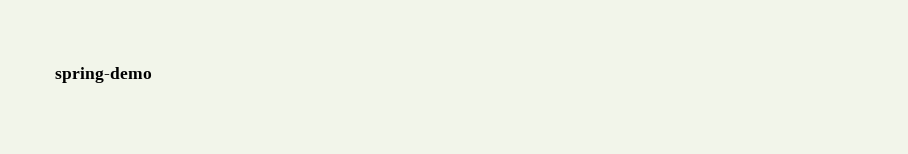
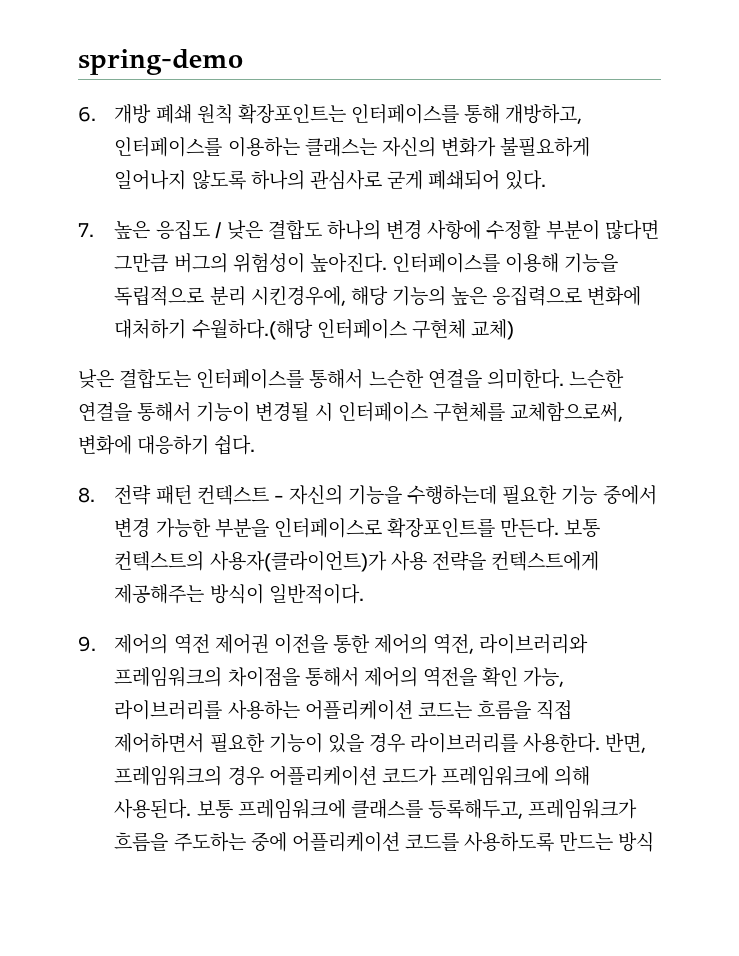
+ 6. 개방 폐쇄 원칙 확장포인트는 인터페이스를 통해 개방하고, 인터페이스를 이용하는 클래스는 자신의 변화가 불필요하게 일어나지 않도록 하나의 관심사로 굳게 폐쇄되어 있다.
+ 7. 높은 응집도 / 낮은 결합도 하나의 변경 사항에 수정할 부분이 많다면 그만큼 버그의 위험성이 높아진다. 인터페이스를 이용해 기능을 독립적으로 분리 시킨경우에, 해당 기능의 높은 응집력으로 변화에 대처하기 수월하다.(해당 인터페이스 구현체 교체)
+ 낮은 결합도는 인터페이스를 통해서 느슨한 연결을 의미한다. 느슨한 연결을 통해서 기능이 변경될 시 인터페이스 구현체를 교체함으로써, 변화에 대응하기 쉽다.
+ 8. 전략 패턴 컨텍스트 - 자신의 기능을 수행하는데 필요한 기능 중에서 변경 가능한 부분을 인터페이스로 확장포인트를 만든다. 보통 컨텍스트의 사용자(클라이언트)가 사용 전략을 컨텍스트에게 제공해주는 방식이 일반적이다.
+ 9. 제어의 역전 제어권 이전을 통한 제어의 역전, 라이브러리와 프레임워크의 차이점을 통해서 제어의 역전을 확인 가능, 라이브러리를 사용하는 어플리케이션 코드는 흐름을 직접 제어하면서 필요한 기능이 있을 경우 라이브러리를 사용한다. 반면, 프레임워크의 경우 어플리케이션 코드가 프레임워크에 의해 사용된다. 보통 프레임워크에 클래스를 등록해두고, 프레임워크가 흐름을 주도하는 중에 어플리케이션 코드를 사용하도록 만드는 방식

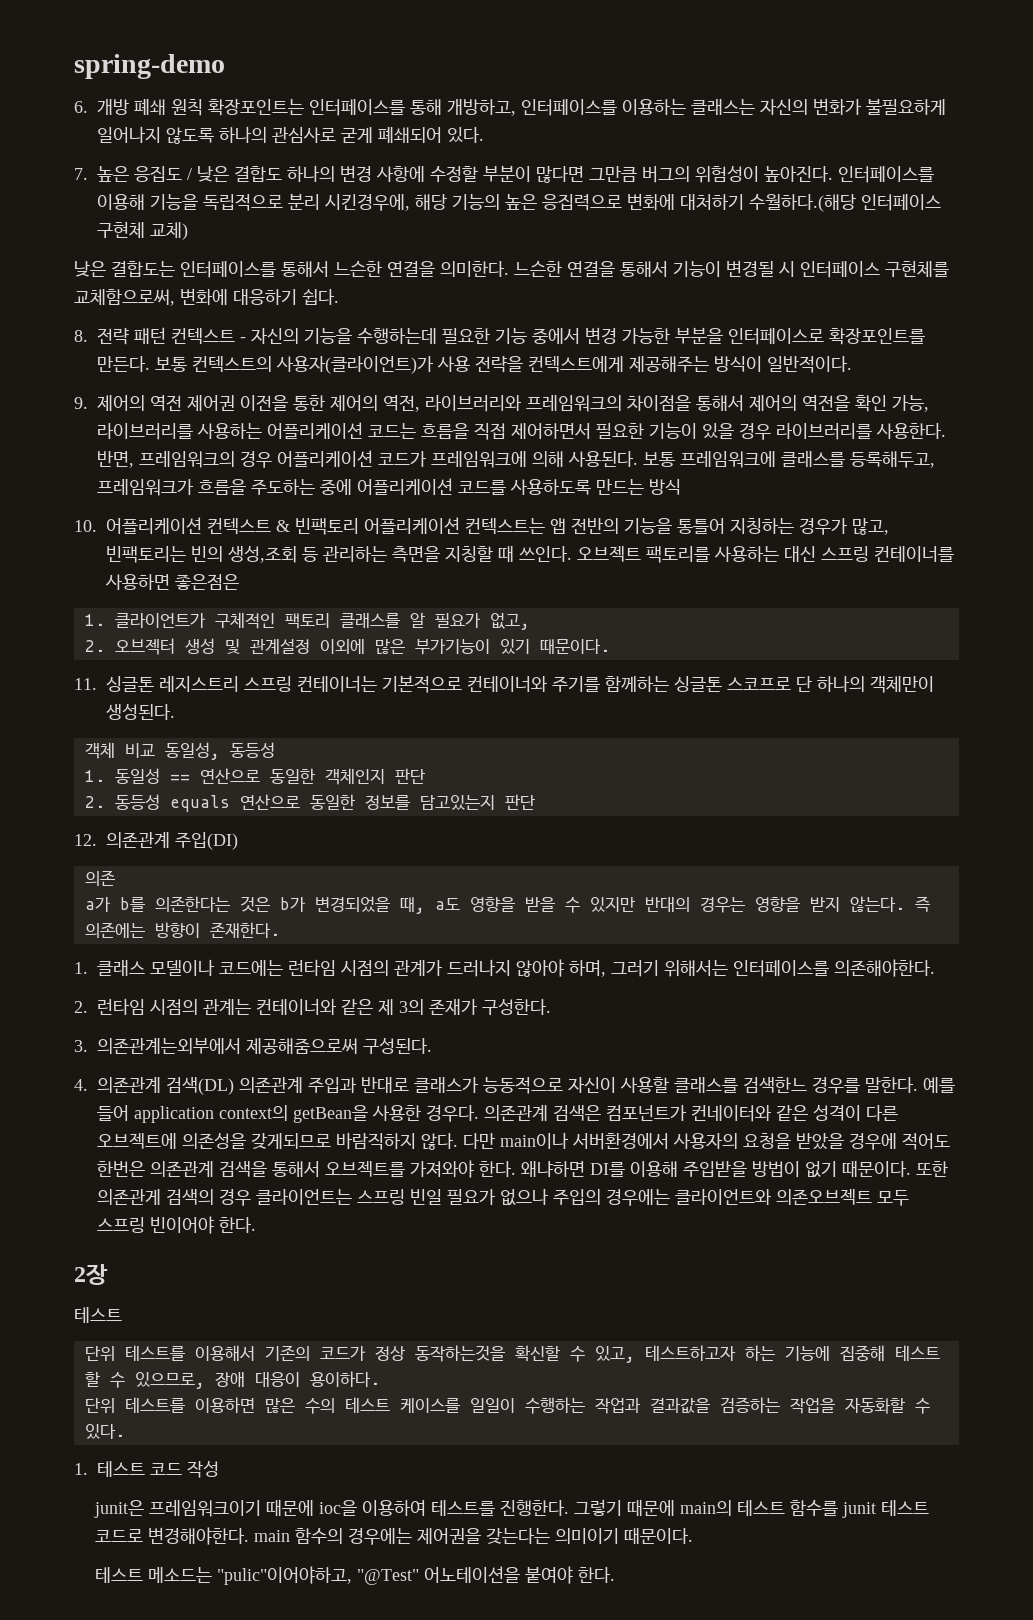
+ 10. 어플리케이션 컨텍스트 & 빈팩토리 어플리케이션 컨텍스트는 앱 전반의 기능을 통틀어 지칭하는 경우가 많고, 빈팩토리는 빈의 생성,조회 등 관리하는 측면을 지칭할 때 쓰인다. 오브젝트 팩토리를 사용하는 대신 스프링 컨테이너를 사용하면 좋은점은
+ 1. 클라이언트가 구체적인 팩토리 클래스를 알 필요가 없고,
+ 2. 오브젝터 생성 및 관계설정 이외에 많은 부가기능이 있기 때문이다.
+ 11. 싱글톤 레지스트리 스프링 컨테이너는 기본적으로 컨테이너와 주기를 함께하는 싱글톤 스코프로 단 하나의 객체만이 생성된다.
+ 객체 비교 동일성, 동등성
+ 1. 동일성 == 연산으로 동일한 객체인지 판단
+ 2. 동등성 equals 연산으로 동일한 정보를 담고있는지 판단
+ 12. 의존관계 주입(DI)
+ 의존
+ a가 b를 의존한다는 것은 b가 변경되었을 때, a도 영향을 받을 수 있지만 반대의 경우는 영향을 받지 않는다. 즉 의존에는 방향이 존재한다.
+ 1. 클래스 모델이나 코드에는 런타임 시점의 관계가 드러나지 않아야 하며, 그러기 위해서는 인터페이스를 의존해야한다.
+ 2. 런타임 시점의 관계는 컨테이너와 같은 제 3의 존재가 구성한다.
+ 3. 의존관계는외부에서 제공해줌으로써 구성된다.
+ 4. 의존관계 검색(DL) 의존관계 주입과 반대로 클래스가 능동적으로 자신이 사용할 클래스를 검색한느 경우를 말한다. 예를 들어 application context의 getBean을 사용한 경우다. 의존관계 검색은 컴포넌트가 컨네이터와 같은 성격이 다른 오브젝트에 의존성을 갖게되므로 바람직하지 않다. 다만 main이나 서버환경에서 사용자의 요청을 받았을 경우에 적어도 한번은 의존관계 검색을 통해서 오브젝트를 가져와야 한다. 왜냐하면 DI를 이용해 주입받을 방법이 없기 때문이다. 또한 의존관게 검색의 경우 클라이언트는 스프링 빈일 필요가 없으나 주입의 경우에는 클라이언트와 의존오브젝트 모두 스프링 빈이어야 한다.
+ 2장
+ 테스트
+ 단위 테스트를 이용해서 기존의 코드가 정상 동작하는것을 확신할 수 있고, 테스트하고자 하는 기능에 집중해 테스트 할 수 있으므로, 장애 대응이 용이하다.
+ 단위 테스트를 이용하면 많은 수의 테스트 케이스를 일일이 수행하는 작업과 결과값을 검증하는 작업을 자동화할 수 있다.
+ 1. 테스트 코드 작성
+ junit은 프레임워크이기 때문에 ioc을 이용하여 테스트를 진행한다. 그렇기 때문에 main의 테스트 함수를 junit 테스트 코드로 변경해야한다. main 함수의 경우에는 제어권을 갖는다는 의미이기 때문이다.
+ 테스트 메소드는 "pulic"이어야하고, "@Test" 어노테이션을 붙여야 한다.

